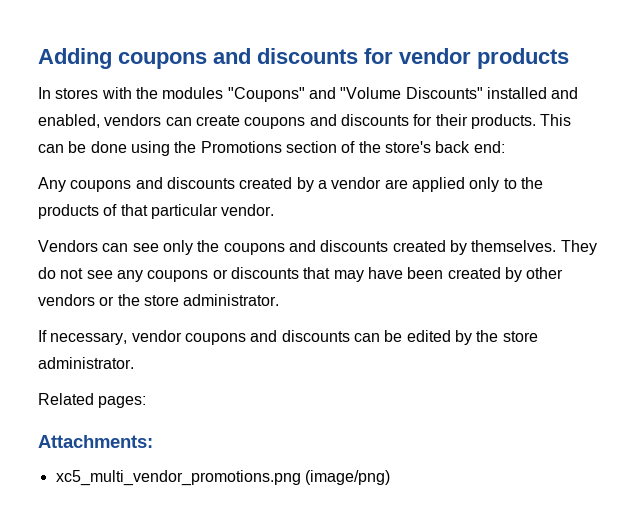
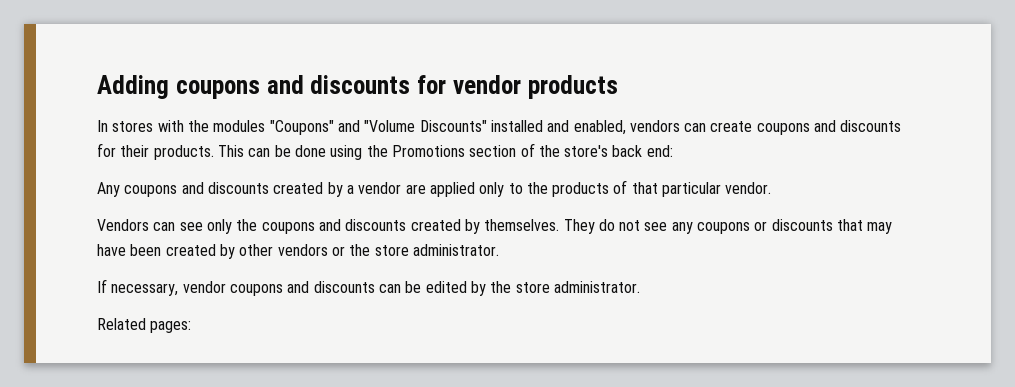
- Attachments:
- xc5_multi_vendor_promotions.png (image/png)

